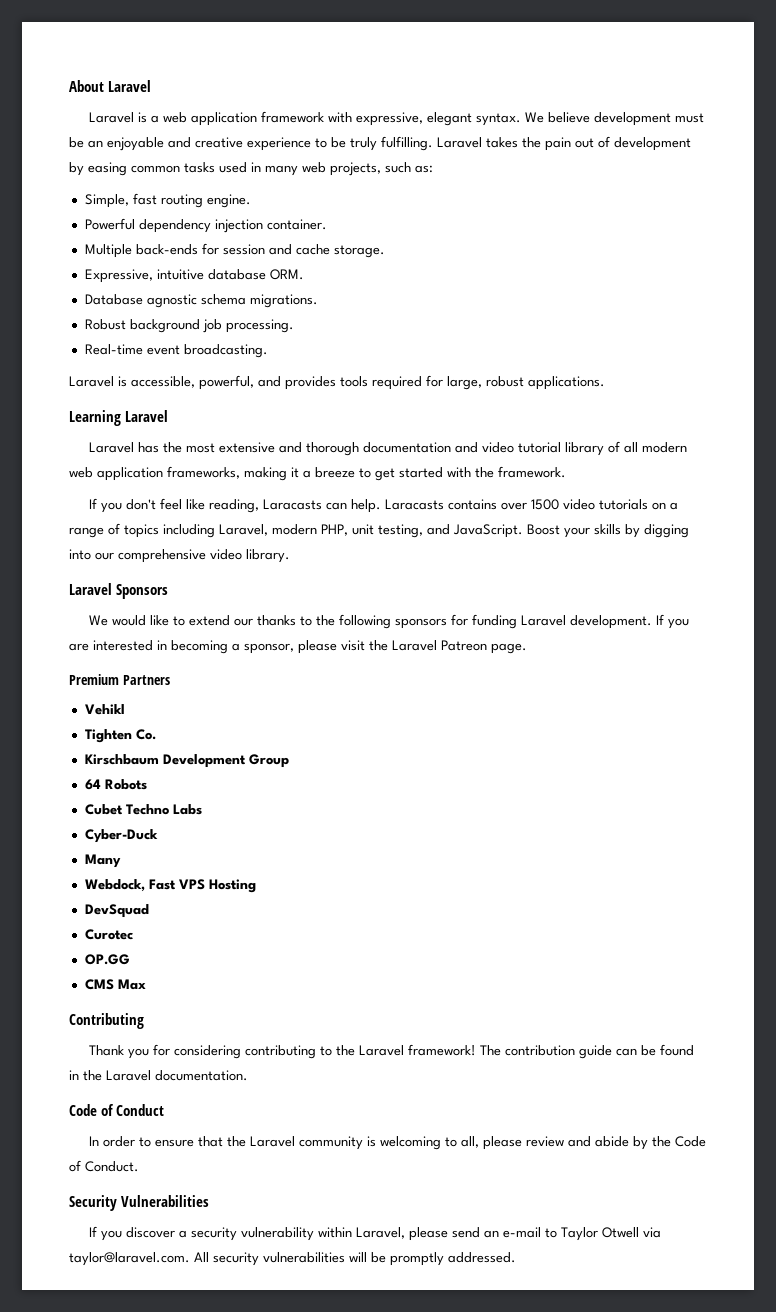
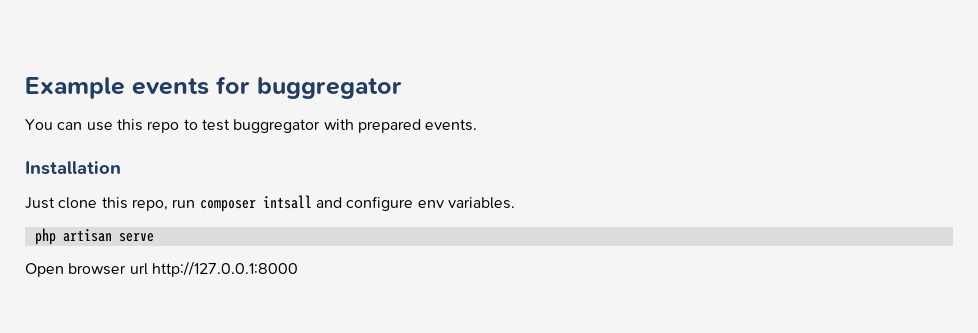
- About Laravel
- Laravel is a web application framework with expressive, elegant syntax. We believe development must be an enjoyable and creative experience to be truly fulfilling. Laravel takes the pain out of development by easing common tasks used in many web projects, such as:
- Simple, fast routing engine.
- Powerful dependency injection container.
- Multiple back-ends for session and cache storage.
- Expressive, intuitive database ORM.
- Database agnostic schema migrations.
- Robust background job processing.
- Real-time event broadcasting.
- Laravel is accessible, powerful, and provides tools required for large, robust applications.
- Learning Laravel
- Laravel has the most extensive and thorough documentation and video tutorial library of all modern web application frameworks, making it a breeze to get started with the framework.
- If you don't feel like reading, Laracasts can help. Laracasts contains over 1500 video tutorials on a range of topics including Laravel, modern PHP, unit testing, and JavaScript. Boost your skills by digging into our comprehensive video library.
- Laravel Sponsors
- We would like to extend our thanks to the following sponsors for funding Laravel development. If you are interested in becoming a sponsor, please visit the Laravel Patreon page.
- Premium Partners
- Vehikl
- Tighten Co.
- Kirschbaum Development Group
- 64 Robots
- Cubet Techno Labs
- Cyber-Duck
- Many
- Webdock, Fast VPS Hosting
- DevSquad
- Curotec
- OP.GG
- CMS Max
- Contributing
- Thank you for considering contributing to the Laravel framework! The contribution guide can be found in the Laravel documentation.
- Code of Conduct
- In order to ensure that the Laravel community is welcoming to all, please review and abide by the Code of Conduct.
- Security Vulnerabilities
- If you discover a security vulnerability within Laravel, please send an e-mail to Taylor Otwell via taylor@laravel.com. All security vulnerabilities will be promptly addressed.
+ Example events for buggregator
+ You can use this repo to test buggregator with prepared events.
+ Installation
+ Just clone this repo, run composer intsall and configure env variables.
+ php artisan serve
+ Open browser url http://127.0.0.1:8000

